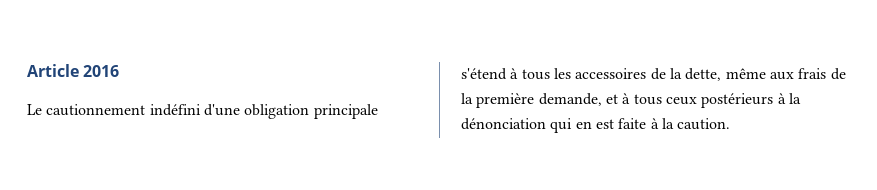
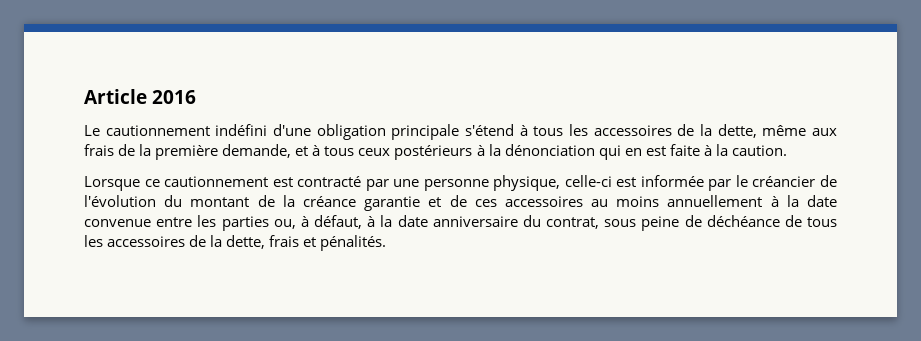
+ Lorsque ce cautionnement est contracté par une personne physique, celle-ci est informée par le créancier de l'évolution du montant de la créance garantie et de ces accessoires au moins annuellement à la date convenue entre les parties ou, à défaut, à la date anniversaire du contrat, sous peine de déchéance de tous les accessoires de la dette, frais et pénalités.

